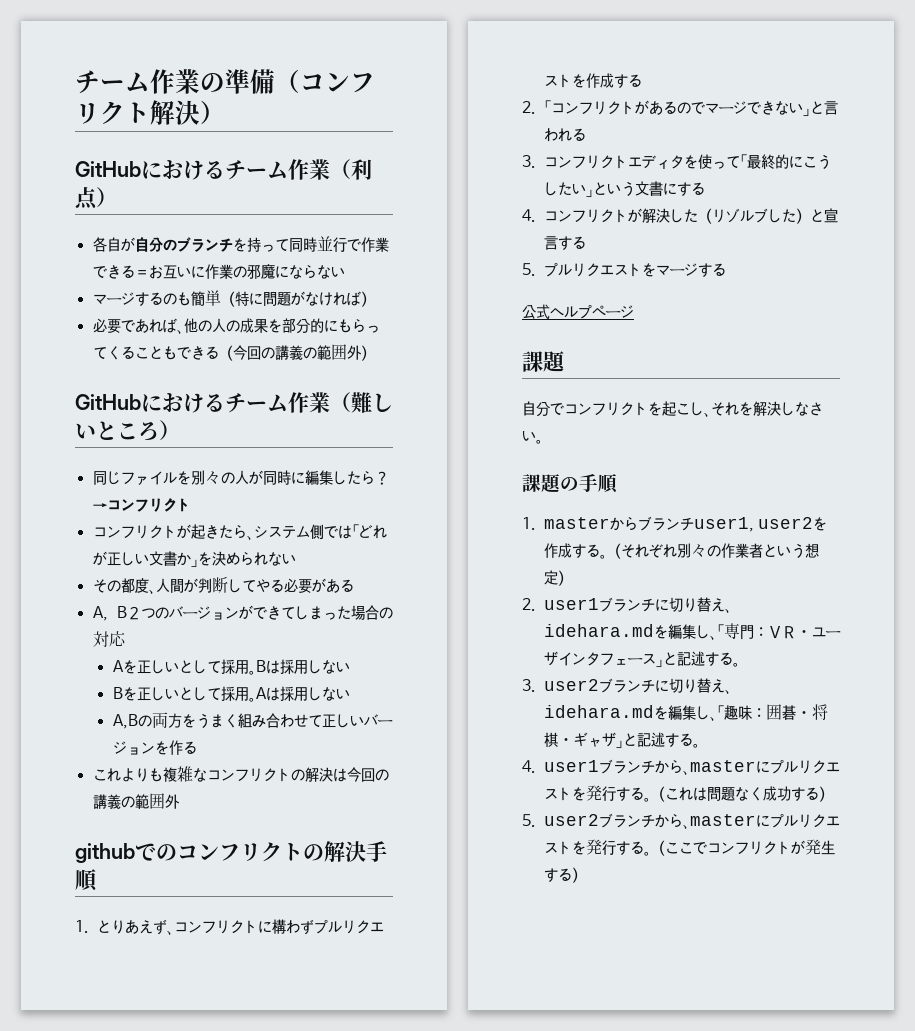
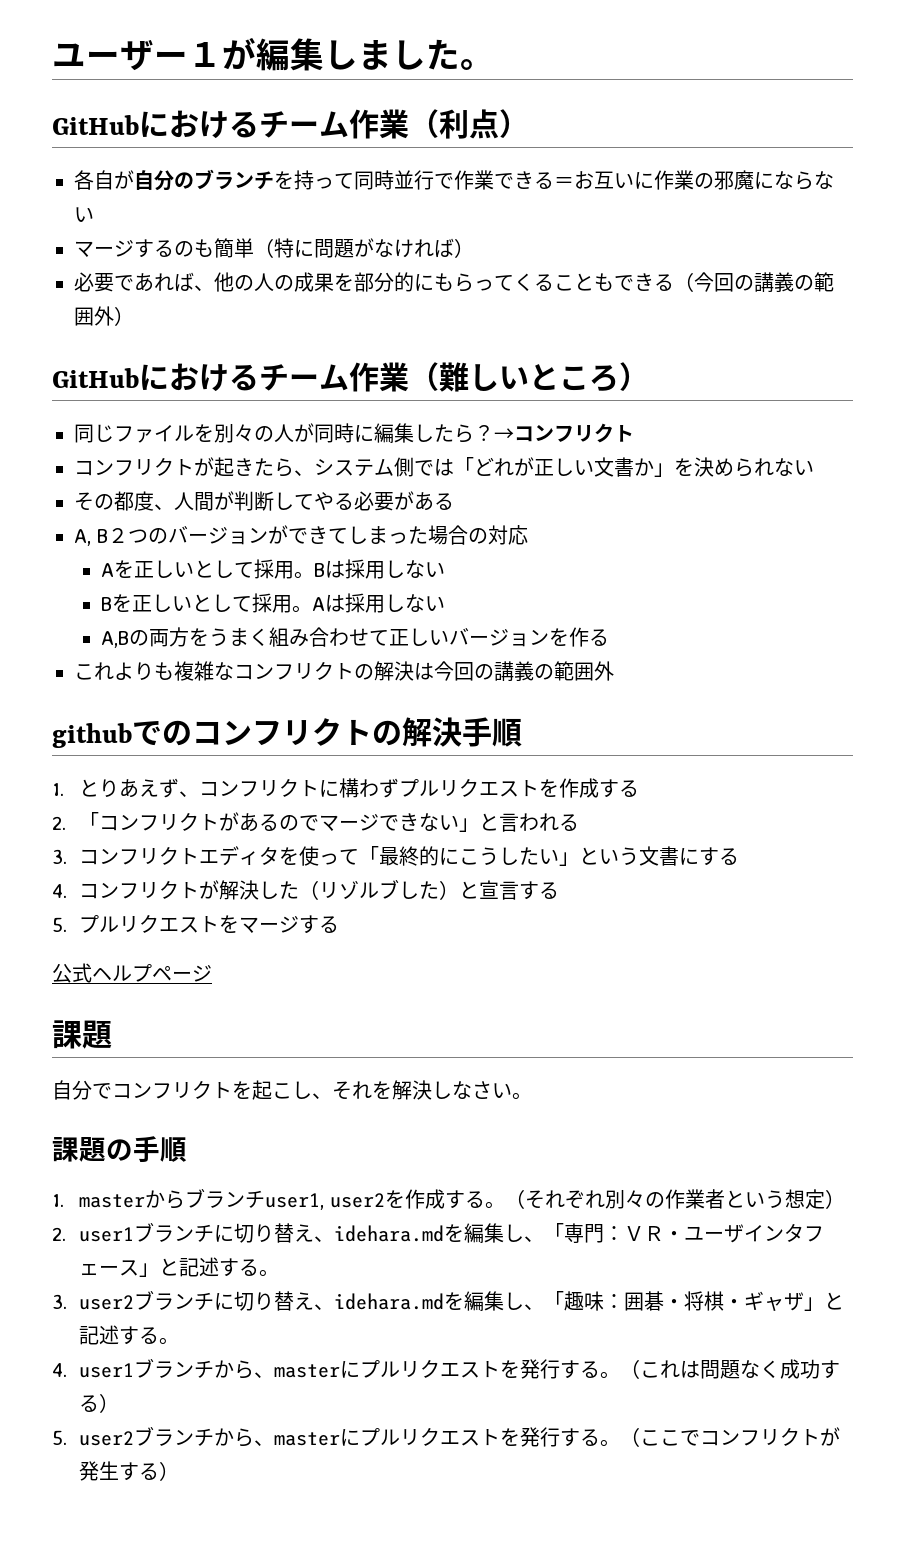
- チーム作業の準備（コンフリクト解決）
+ ユーザー１が編集しました。

